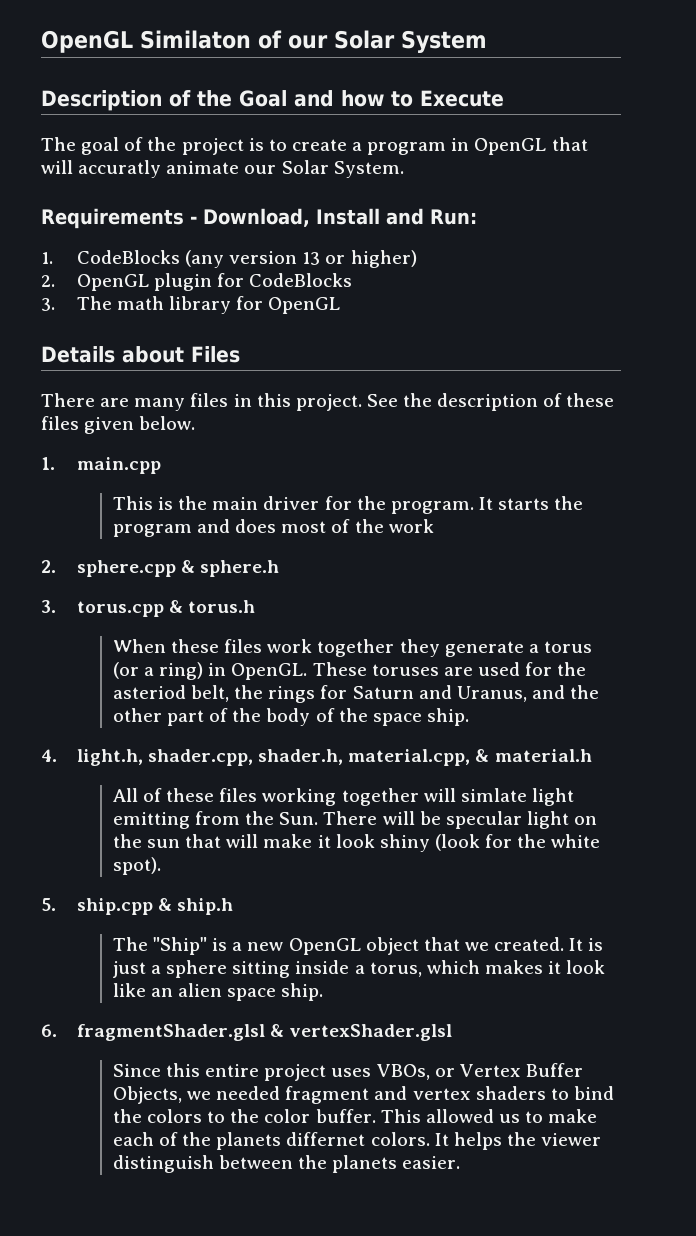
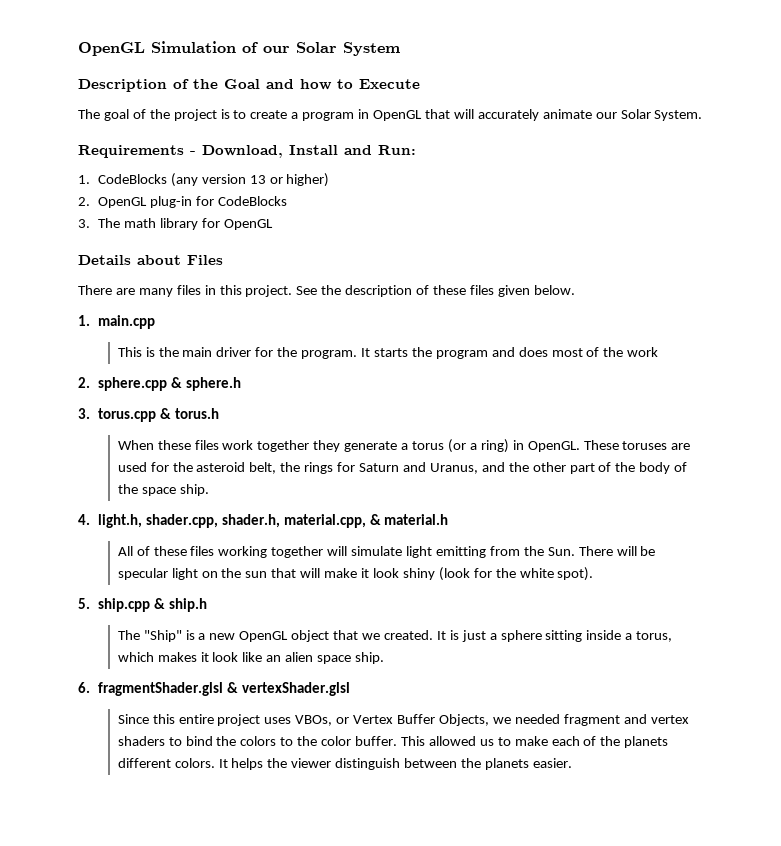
- OpenGL Similaton of our Solar System
+ OpenGL Simulation of our Solar System
- The goal of the project is to create a program in OpenGL that will accuratly animate our Solar System.
+ The goal of the project is to create a program in OpenGL that will accurately animate our Solar System.
- 2. OpenGL plugin for CodeBlocks
+ 2. OpenGL plug-in for CodeBlocks
- These toruses are used for the asteriod belt, the rings for Saturn and Uranus, and the other part of the body of the space ship.
+ These toruses are used for the asteroid belt, the rings for Saturn and Uranus, and the other part of the body of the space ship.
- All of these files working together will simlate light emitting from the Sun. There will be specular light on the sun that will make it look shiny (look for the white spot).
+ All of these files working together will simulate light emitting from the Sun. There will be specular light on the sun that will make it look shiny (look for the white spot).
- This allowed us to make each of the planets differnet colors.
+ This allowed us to make each of the planets different colors.

